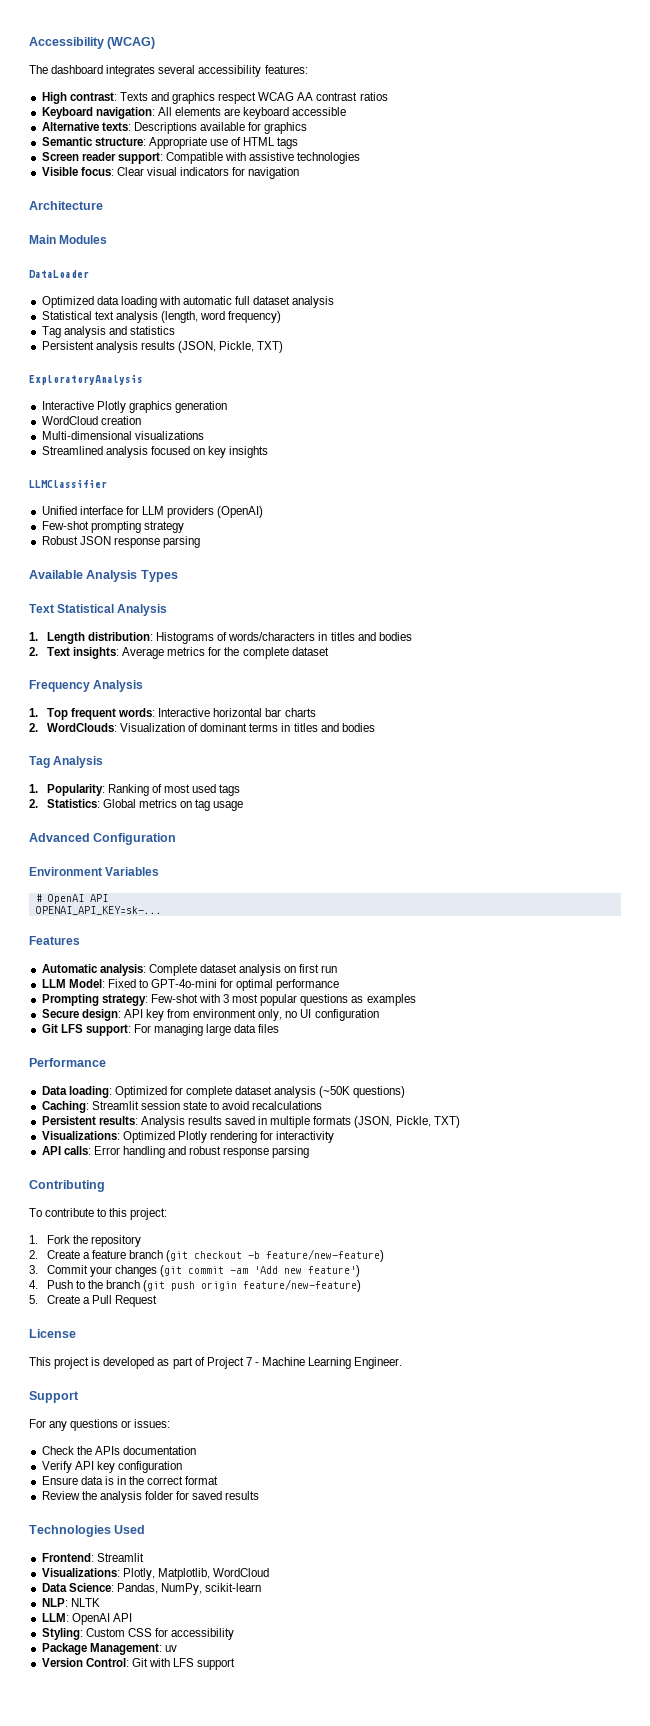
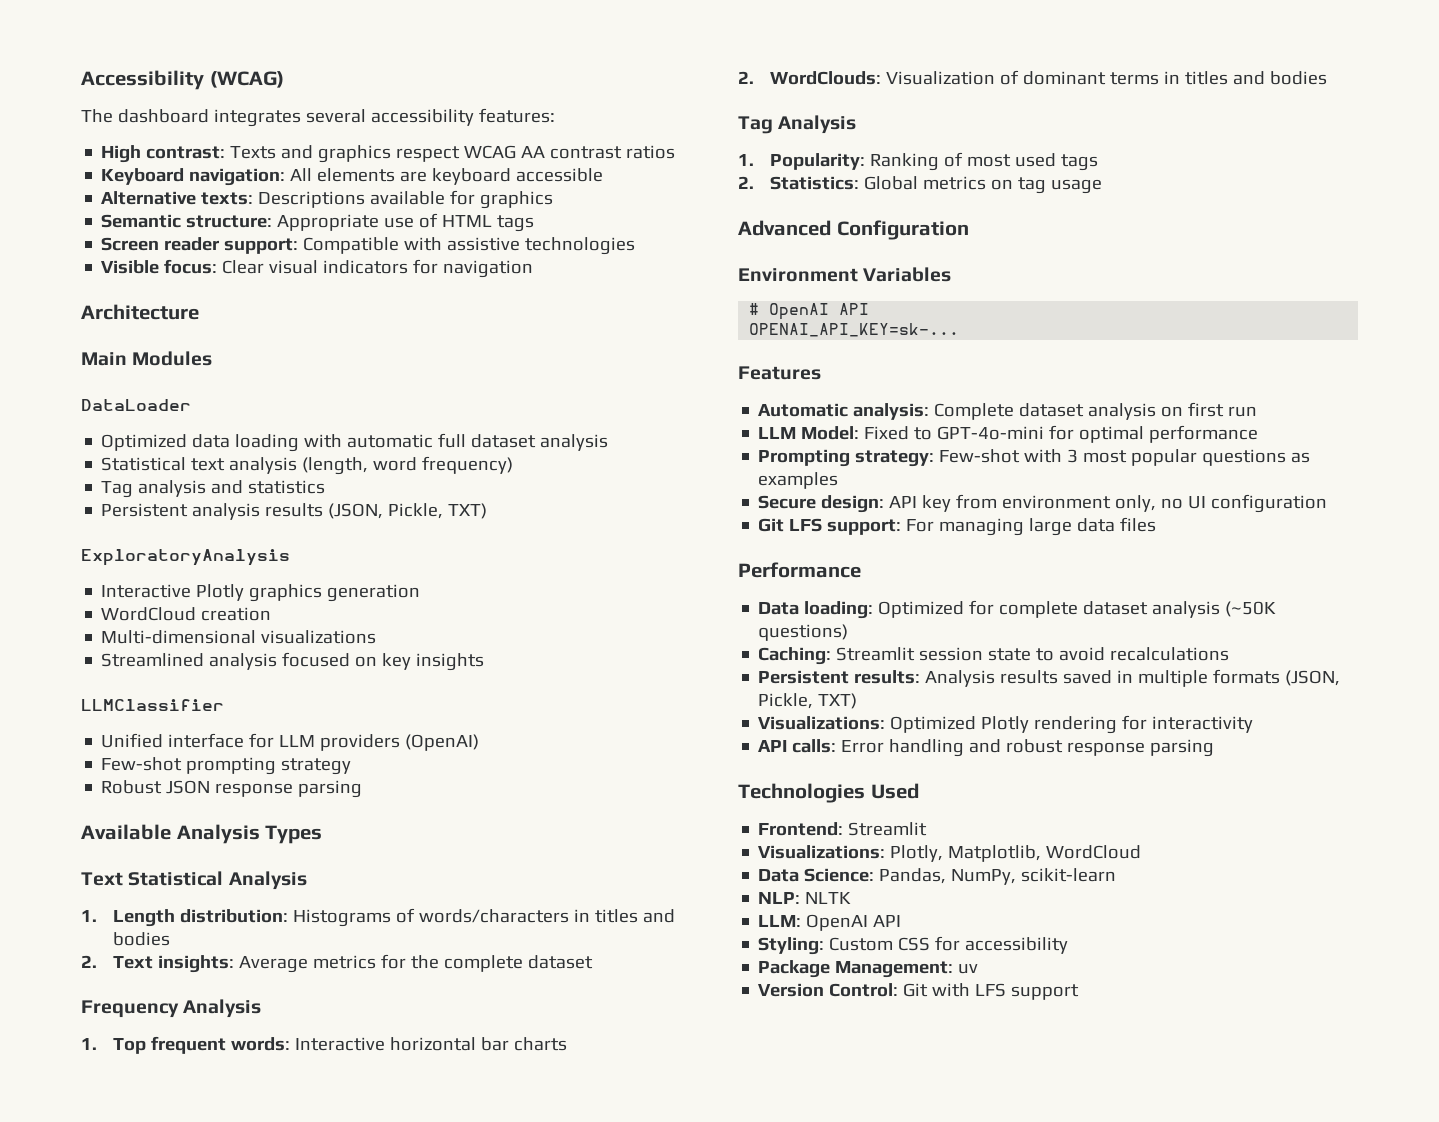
- Contributing
- To contribute to this project:
- 1. Fork the repository
- 2. Create a feature branch (git checkout -b feature/new-feature)
- 3. Commit your changes (git commit -am 'Add new feature')
- 4. Push to the branch (git push origin feature/new-feature)
- 5. Create a Pull Request
- License
- This project is developed as part of Project 7 - Machine Learning Engineer.
- Support
- For any questions or issues:
- Check the APIs documentation
- Verify API key configuration
- Ensure data is in the correct format
- Review the analysis folder for saved results

